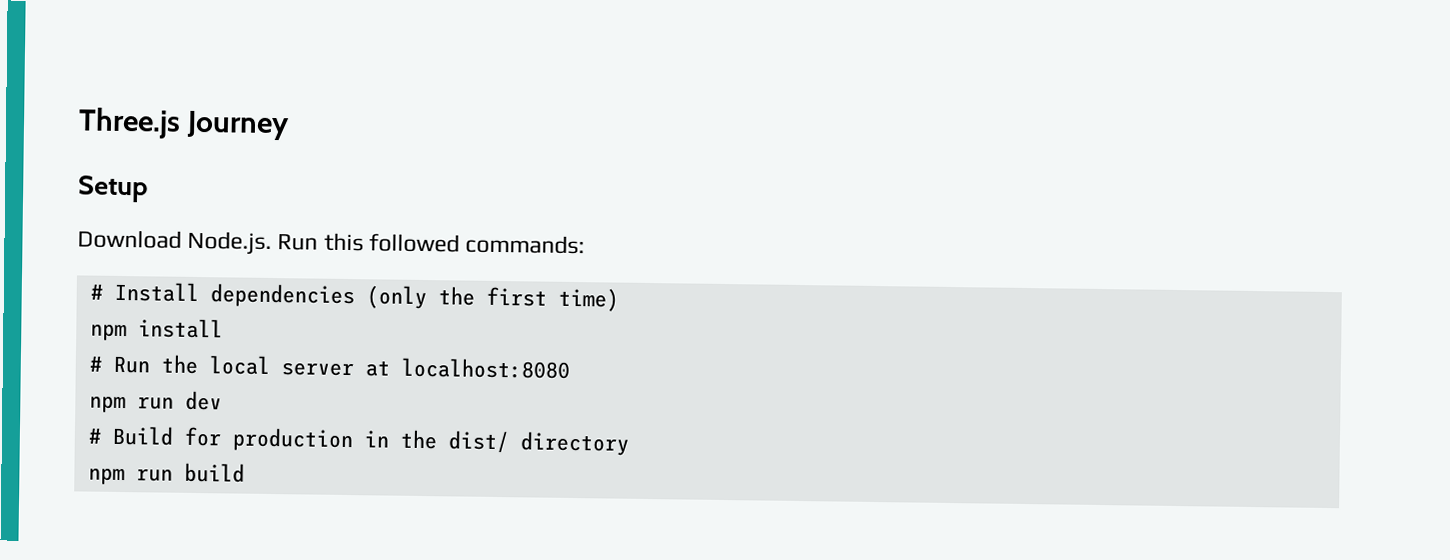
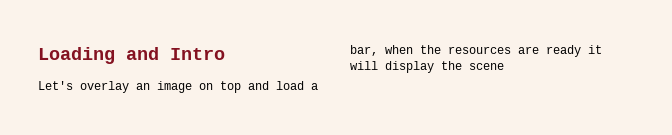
- Three.js Journey
- Setup
- Download Node.js. Run this followed commands:
- # Install dependencies (only the first time)
- npm install
- # Run the local server at localhost:8080
- npm run dev
- # Build for production in the dist/ directory
- npm run build
+ Loading and Intro
+ Let's overlay an image on top and load a bar, when the resources are ready it will display the scene

